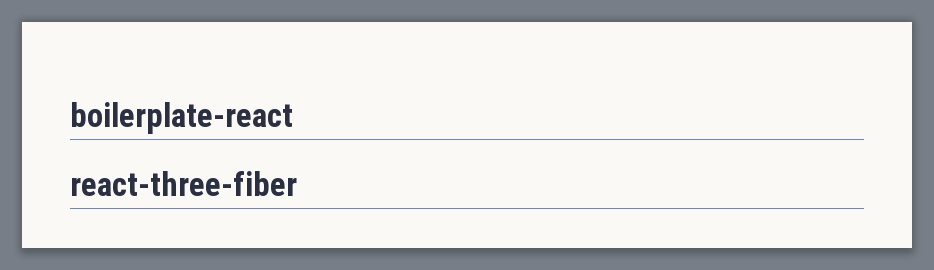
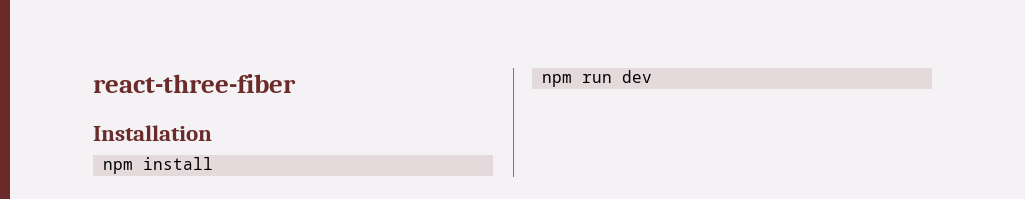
- boilerplate-react
  react-three-fiber
+ Installation
+ npm install
+ npm run dev

